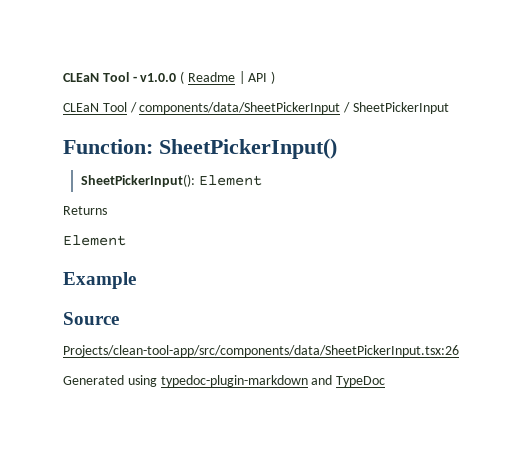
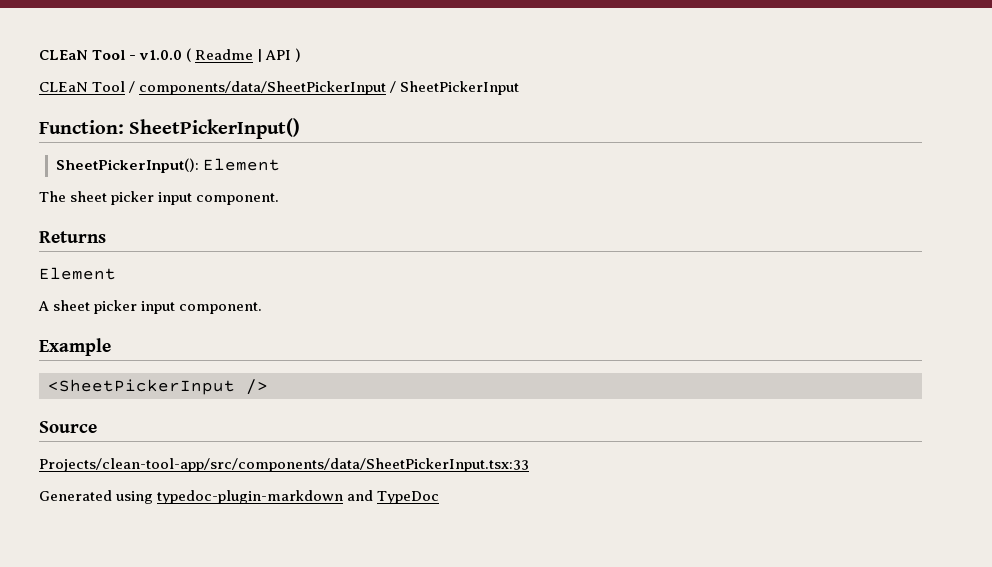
+ The sheet picker input component.
  Returns
  Element
+ A sheet picker input component.
+ <SheetPickerInput />
- Projects/clean-tool-app/src/components/data/SheetPickerInput.tsx:26
+ Projects/clean-tool-app/src/components/data/SheetPickerInput.tsx:33

